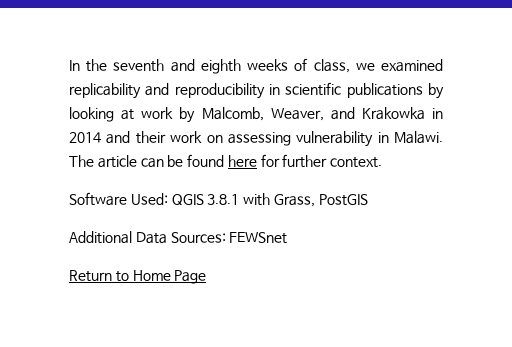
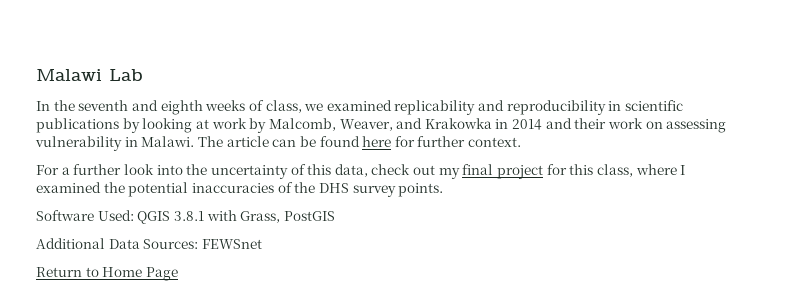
+ Malawi Lab
+ For a further look into the uncertainty of this data, check out my final project for this class, where I examined the potential inaccuracies of the DHS survey points.

